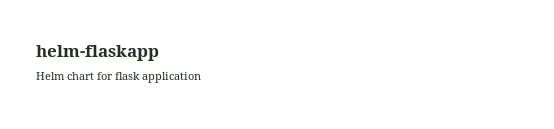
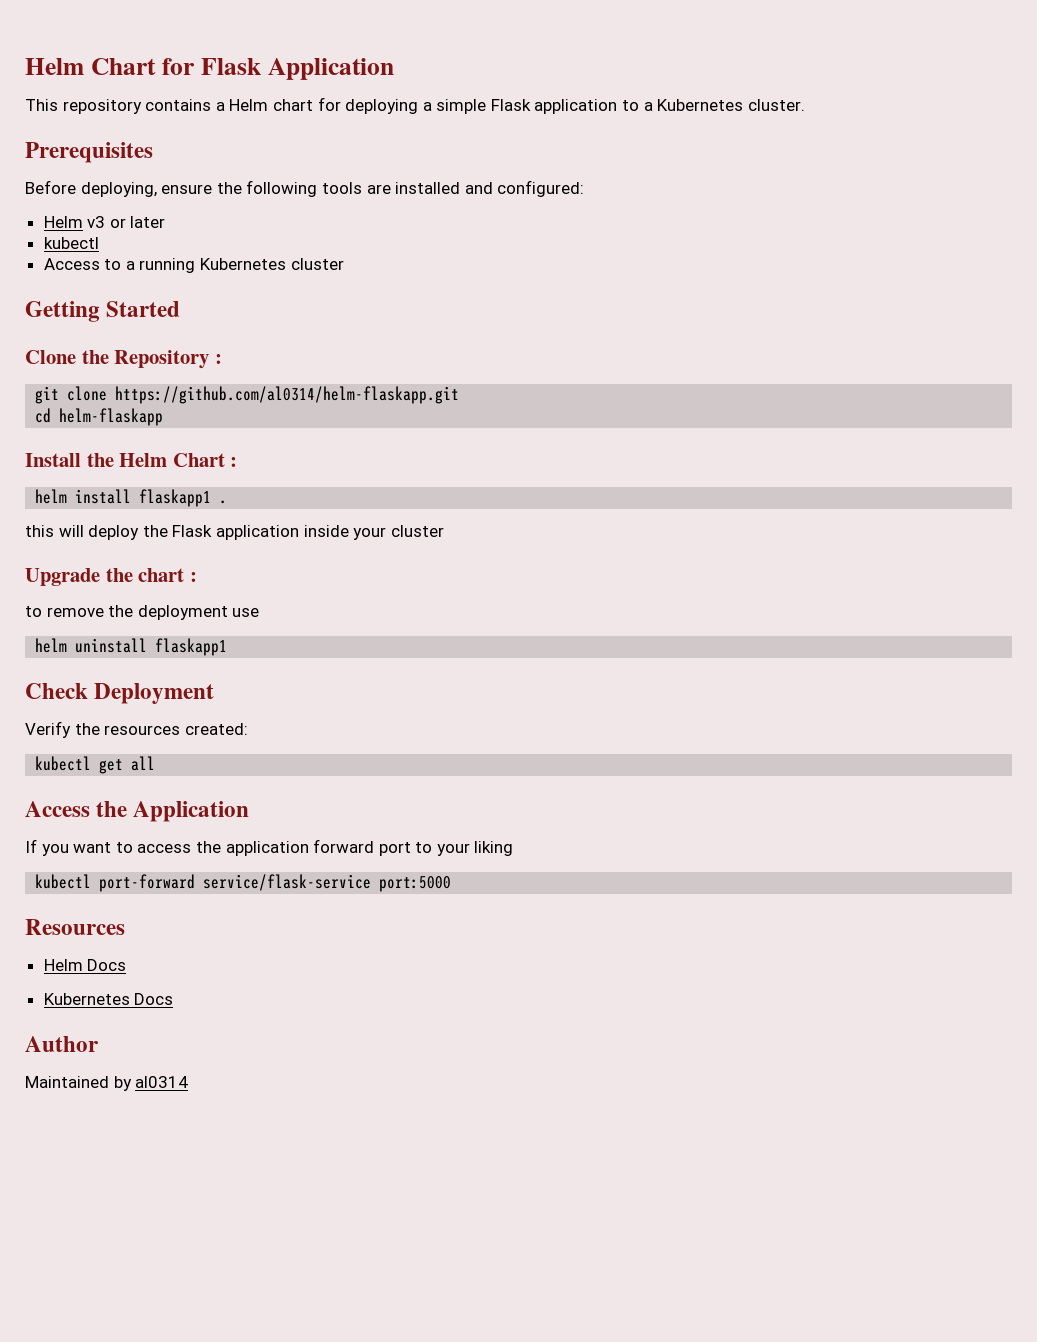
- helm-flaskapp
- Helm chart for flask application
+ Helm Chart for Flask Application
+ This repository contains a Helm chart for deploying a simple Flask application to a Kubernetes cluster.
+ Prerequisites
+ Before deploying, ensure the following tools are installed and configured:
+ Helm v3 or later
+ kubectl
+ Access to a running Kubernetes cluster
+ Getting Started
+ Clone the Repository :
+ git clone https://github.com/al0314/helm-flaskapp.git
+ cd helm-flaskapp
+ Install the Helm Chart :
+ helm install flaskapp1 .
+ this will deploy the Flask application inside your cluster
+ Upgrade the chart :
+ to remove the deployment use
+ helm uninstall flaskapp1
+ Check Deployment
+ Verify the resources created:
+ kubectl get all
+ Access the Application
+ If you want to access the application forward port to your liking
+ kubectl port-forward service/flask-service port:5000
+ Resources
+ Helm Docs
+ Kubernetes Docs
+ Author
+ Maintained by al0314

